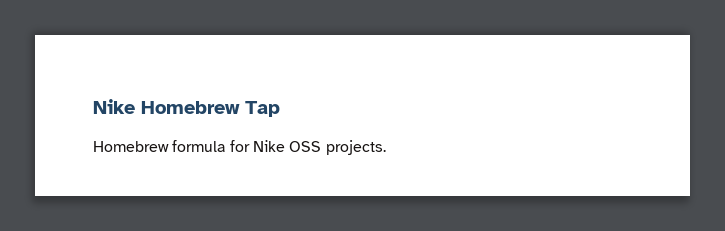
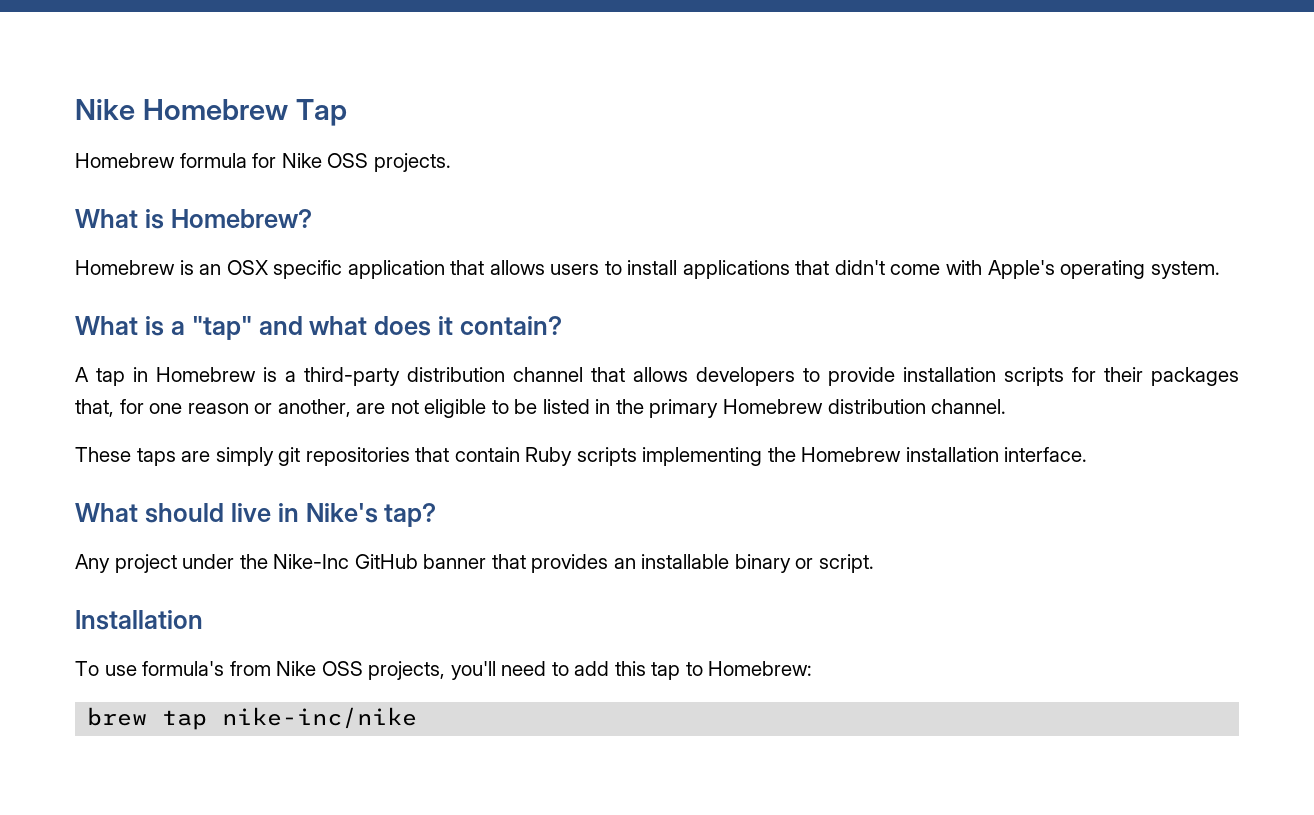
+ What is Homebrew?
+ Homebrew is an OSX specific application that allows users to install applications that didn't come with Apple's operating system.
+ What is a "tap" and what does it contain?
+ A tap in Homebrew is a third-party distribution channel that allows developers to provide installation scripts for their packages that, for one reason or another, are not eligible to be listed in the primary Homebrew distribution channel.
+ These taps are simply git repositories that contain Ruby scripts implementing the Homebrew installation interface.
+ What should live in Nike's tap?
+ Any project under the Nike-Inc GitHub banner that provides an installable binary or script.
+ Installation
+ To use formula's from Nike OSS projects, you'll need to add this tap to Homebrew:
+ brew tap nike-inc/nike

